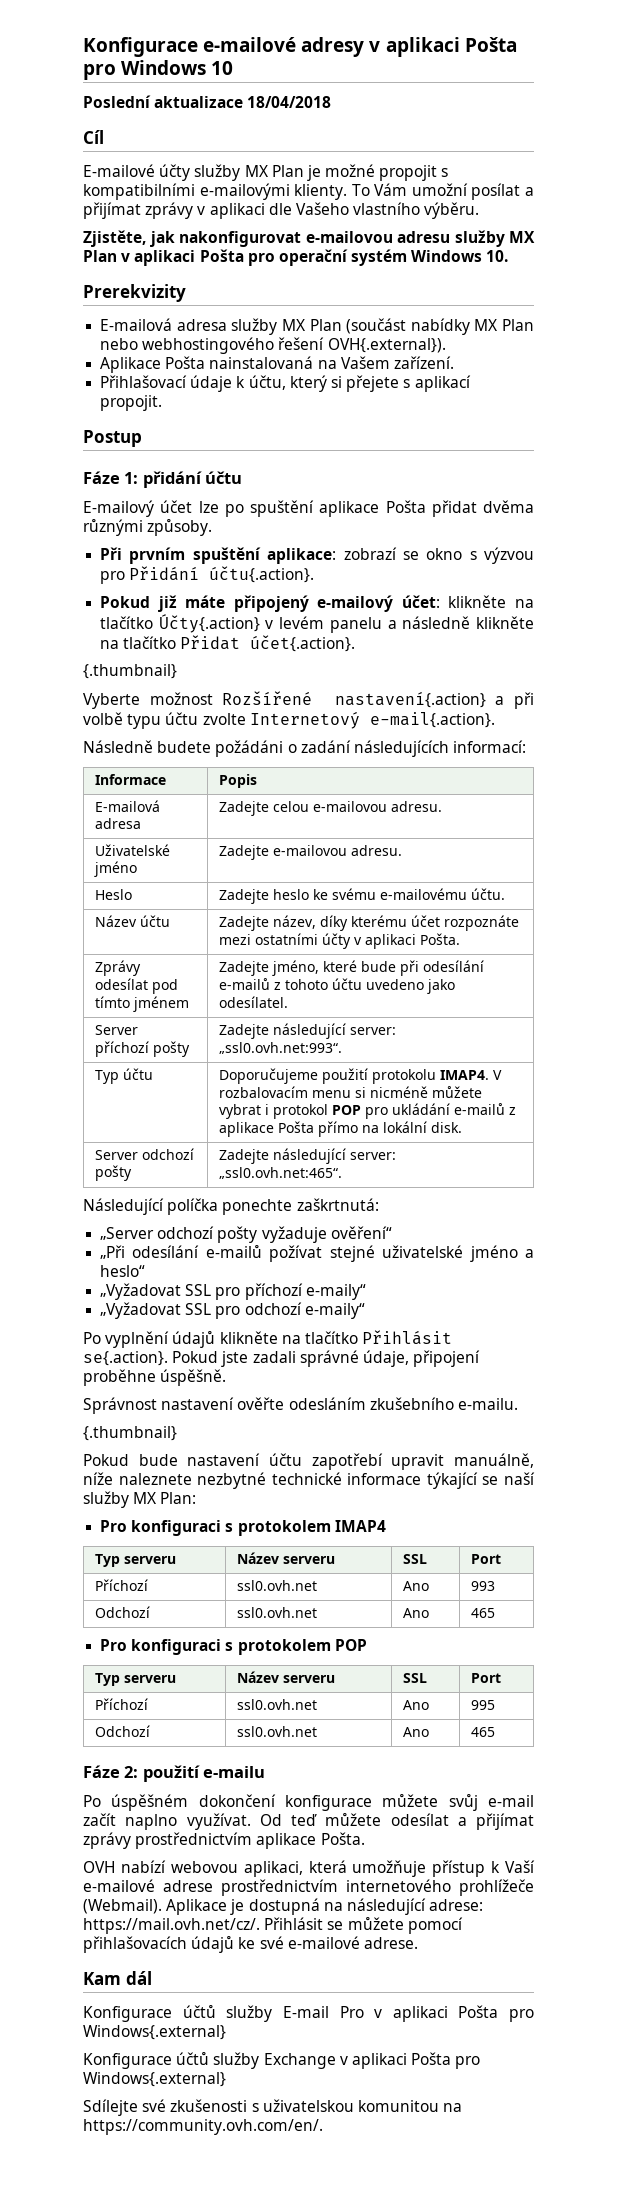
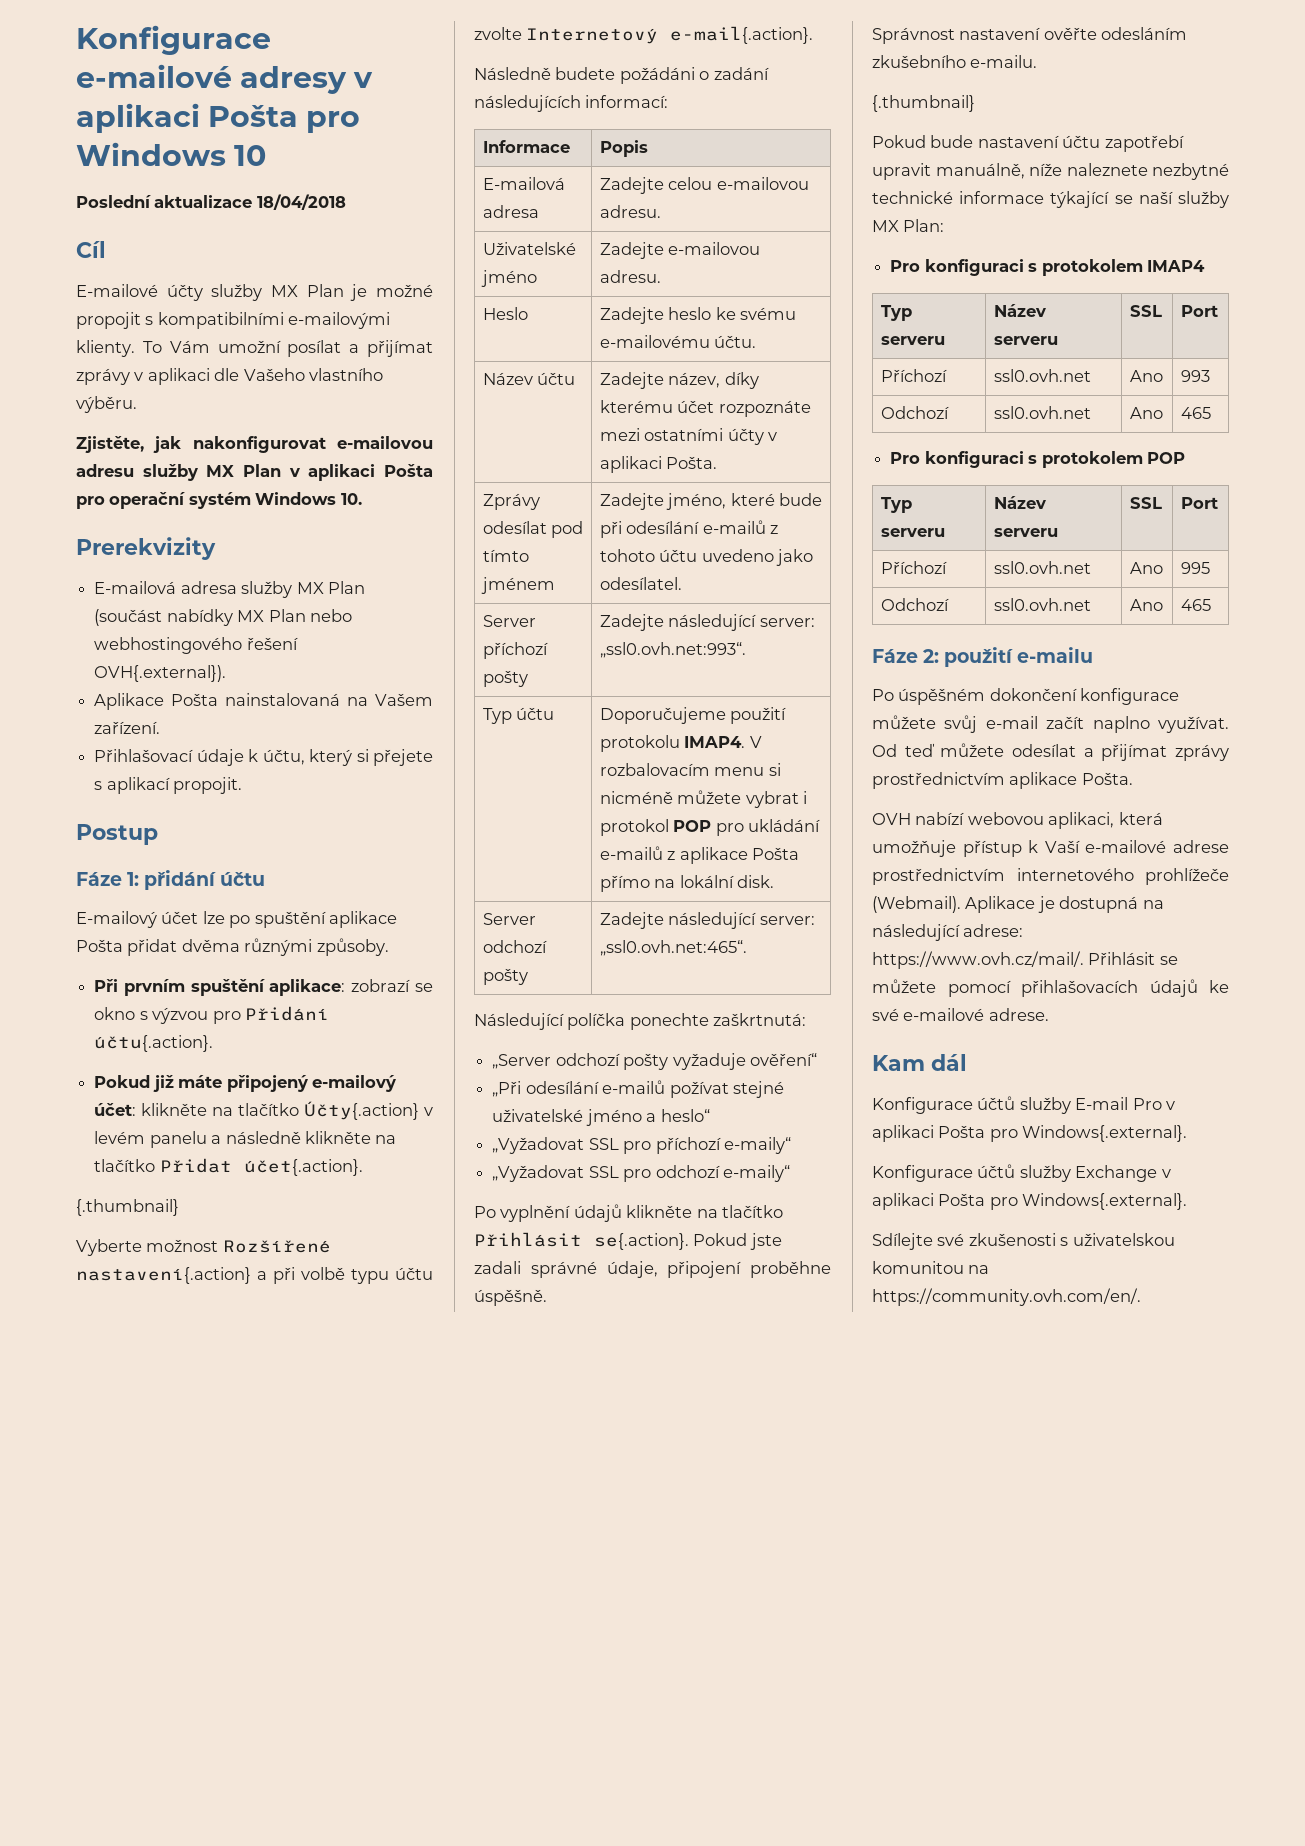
- Aplikace je dostupná na následující adrese: https://mail.ovh.net/cz/. Přihlásit se můžete pomocí přihlašovacích údajů ke své e-mailové adrese.
+ Aplikace je dostupná na následující adrese: https://www.ovh.cz/mail/. Přihlásit se můžete pomocí přihlašovacích údajů ke své e-mailové adrese.
- Konfigurace účtů služby E-mail Pro v aplikaci Pošta pro Windows{.external}
+ Konfigurace účtů služby E-mail Pro v aplikaci Pošta pro Windows{.external}.
- Konfigurace účtů služby Exchange v aplikaci Pošta pro Windows{.external}
+ Konfigurace účtů služby Exchange v aplikaci Pošta pro Windows{.external}.

